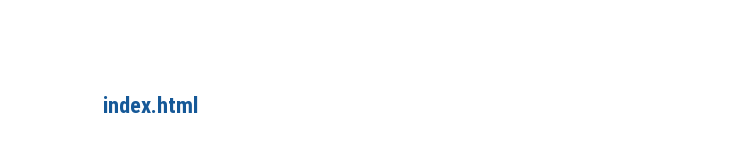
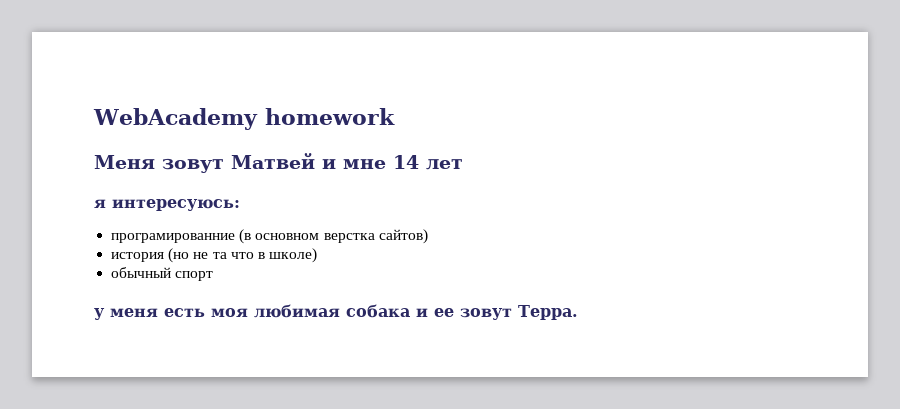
- index.html
+ WebAcademy homework
+ Меня зовут Матвей и мне 14 лет
+ я интересуюсь:
+ програмированние (в основном верстка сайтов)
+ история (но не та что в школе)
+ обычный спорт
+ у меня есть моя любимая собака и ее зовут Терра.

